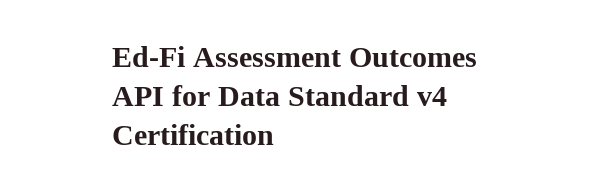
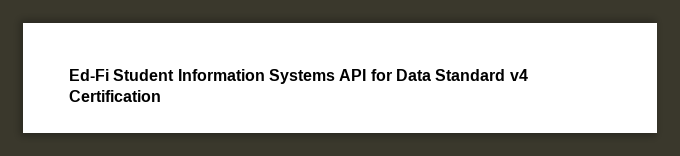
- Ed-Fi Assessment Outcomes API for Data Standard v4 Certification
+ Ed-Fi Student Information Systems API for Data Standard v4 Certification

